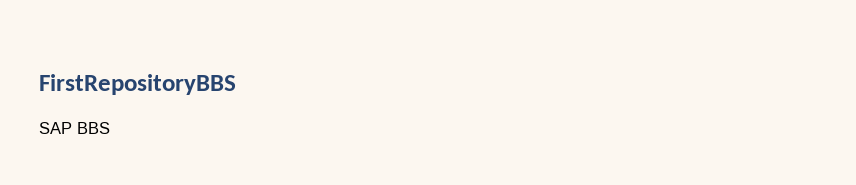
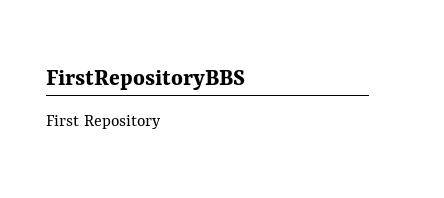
- SAP BBS
+ First Repository

